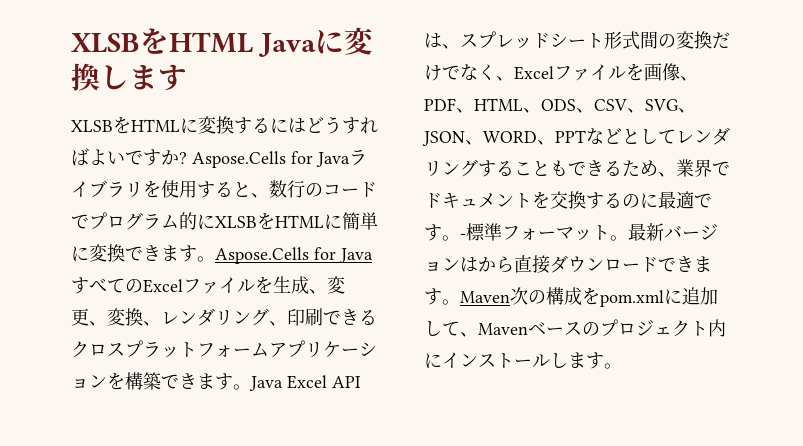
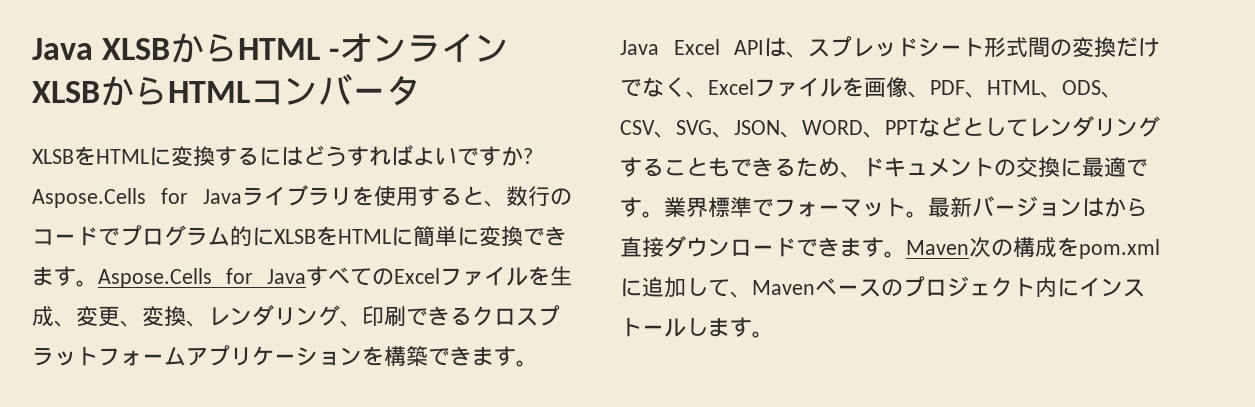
- XLSBをHTML Javaに変換します
+ Java XLSBからHTML -オンラインXLSBからHTMLコンバータ
- Java Excel APIは、スプレッドシート形式間の変換だけでなく、Excelファイルを画像、PDF、HTML、ODS、CSV、SVG、JSON、WORD、PPTなどとしてレンダリングすることもできるため、業界でドキュメントを交換するのに最適です。
+ Java Excel APIは、スプレッドシート形式間の変換だけでなく、Excelファイルを画像、PDF、HTML、ODS、CSV、SVG、JSON、WORD、PPTなどとしてレンダリングすることもできるため、ドキュメントの交換に最適です。
- -標準フォーマット。
+ 業界標準でフォーマット。

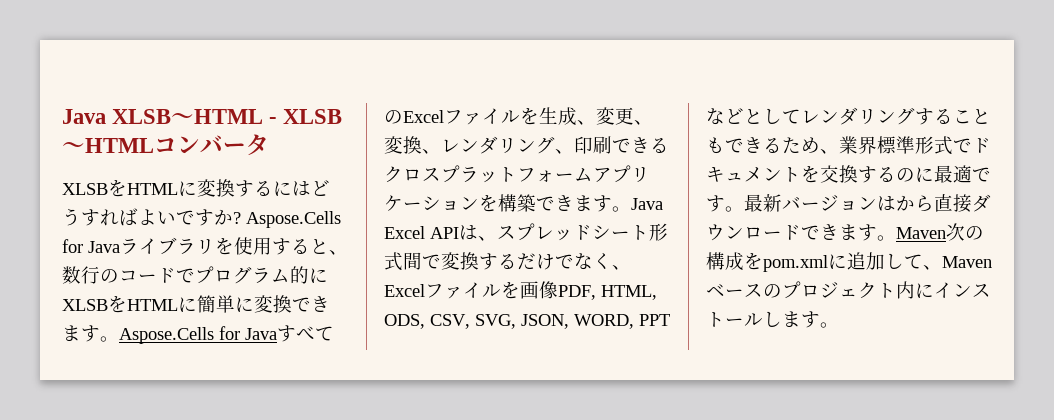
- Java XLSBからHTML -オンラインXLSBからHTMLコンバータ
+ Java XLSB～HTML - XLSB～HTMLコンバータ
- Java Excel APIは、スプレッドシート形式間の変換だけでなく、Excelファイルを画像、PDF、HTML、ODS、CSV、SVG、JSON、WORD、PPTなどとしてレンダリングすることもできるため、ドキュメントの交換に最適です。業界標準でフォーマット。
+ Java Excel APIは、スプレッドシート形式間で変換するだけでなく、Excelファイルを画像PDF, HTML, ODS, CSV, SVG, JSON, WORD, PPTなどとしてレンダリングすることもできるため、業界標準形式でドキュメントを交換するのに最適です。

